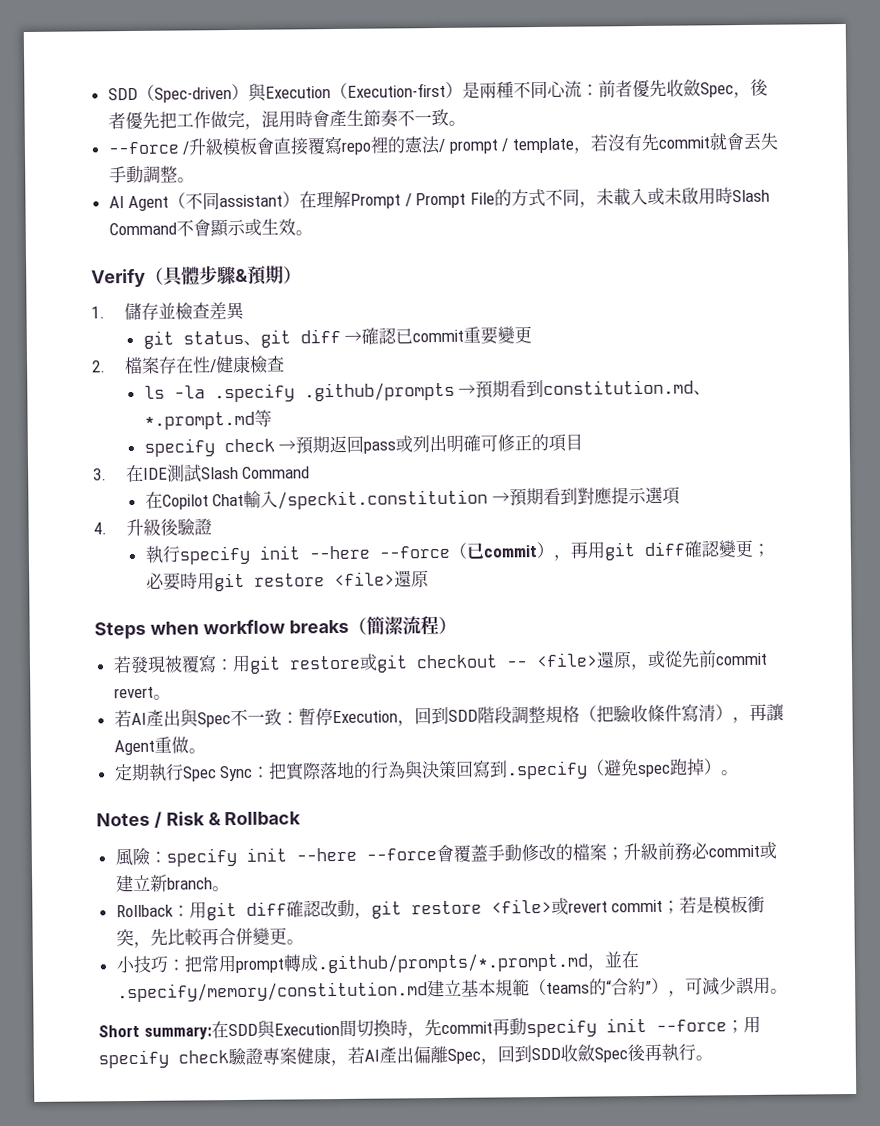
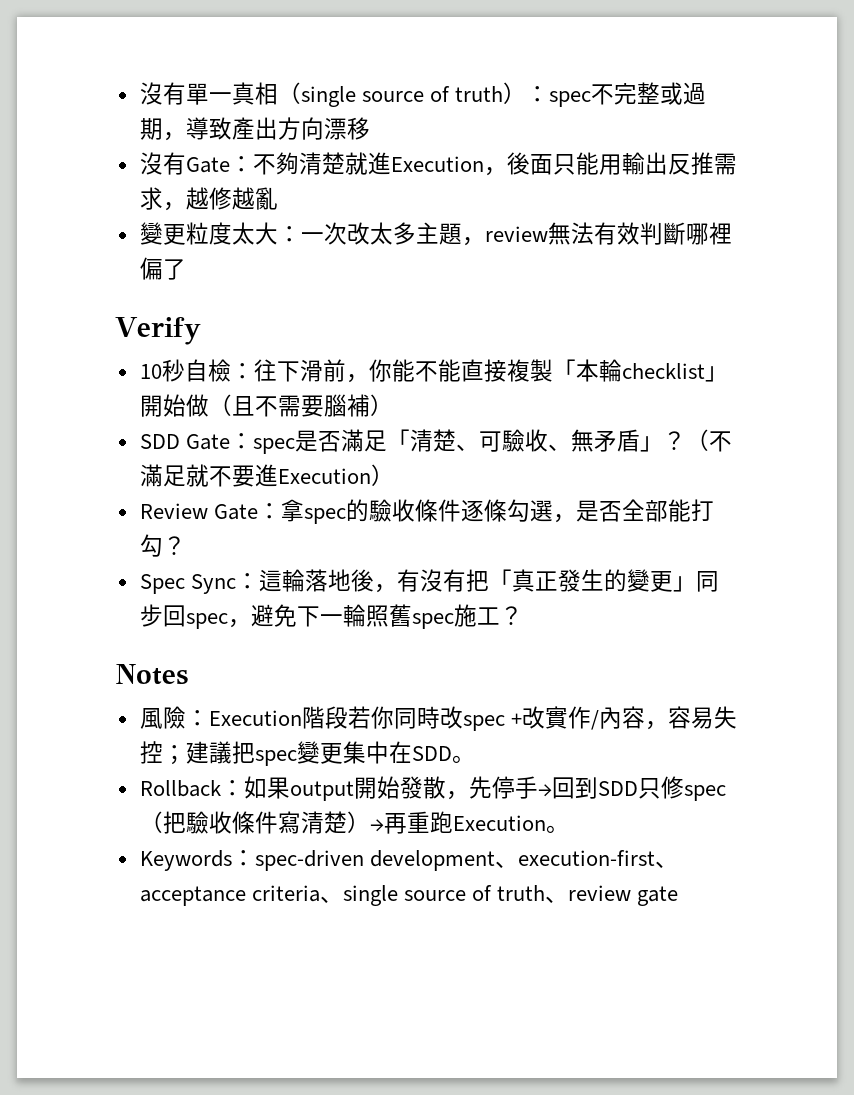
- SDD（Spec-driven）與Execution（Execution-first）是兩種不同心流：前者優先收斂Spec，後者優先把工作做完，混用時會產生節奏不一致。
- --force /升級模板會直接覆寫repo裡的憲法/ prompt / template，若沒有先commit就會丟失手動調整。
- AI Agent（不同assistant）在理解Prompt / Prompt File的方式不同，未載入或未啟用時Slash Command不會顯示或生效。
- Verify（具體步驟&預期）
- 1.儲存並檢查差異
- git status、git diff →確認已commit重要變更
- 2.檔案存在性/健康檢查
- ls -la .specify .github/prompts →預期看到constitution.md、*.prompt.md等
- specify check →預期返回pass或列出明確可修正的項目
- 3.在IDE測試Slash Command
- 在Copilot Chat輸入/speckit.constitution →預期看到對應提示選項
- 4.升級後驗證
- 執行specify init --here --force（已commit），再用git diff確認變更；必要時用git restore <file>還原
- Steps when workflow breaks（簡潔流程）
- 若發現被覆寫：用git restore或git checkout -- <file>還原，或從先前commit revert。
- 若AI產出與Spec不一致：暫停Execution，回到SDD階段調整規格（把驗收條件寫清），再讓Agent重做。
- 定期執行Spec Sync：把實際落地的行為與決策回寫到.specify（避免spec跑掉）。
- Notes / Risk & Rollback
- 風險：specify init --here --force會覆蓋手動修改的檔案；升級前務必commit或建立新branch。
- Rollback：用git diff確認改動，git restore <file>或revert commit；若是模板衝突，先比較再合併變更。
- 小技巧：把常用prompt轉成.github/prompts/*.prompt.md，並在.specify/memory/constitution.md建立基本規範（teams的“合約”），可減少誤用。
- Short summary:在SDD與Execution間切換時，先commit再動specify init --force；用specify check驗證專案健康，若AI產出偏離Spec，回到SDD收斂Spec後再執行。
+ 沒有單一真相（single source of truth）：spec不完整或過期，導致產出方向漂移
+ 沒有Gate：不夠清楚就進Execution，後面只能用輸出反推需求，越修越亂
+ 變更粒度太大：一次改太多主題，review無法有效判斷哪裡偏了
+ Verify
+ 10秒自檢：往下滑前，你能不能直接複製「本輪checklist」開始做（且不需要腦補）
+ SDD Gate：spec是否滿足「清楚、可驗收、無矛盾」？（不滿足就不要進Execution）
+ Review Gate：拿spec的驗收條件逐條勾選，是否全部能打勾？
+ Spec Sync：這輪落地後，有沒有把「真正發生的變更」同步回spec，避免下一輪照舊spec施工？
+ Notes
+ 風險：Execution階段若你同時改spec +改實作/內容，容易失控；建議把spec變更集中在SDD。
+ Rollback：如果output開始發散，先停手→回到SDD只修spec（把驗收條件寫清楚）→再重跑Execution。
+ Keywords：spec-driven development、execution-first、acceptance criteria、single source of truth、review gate

